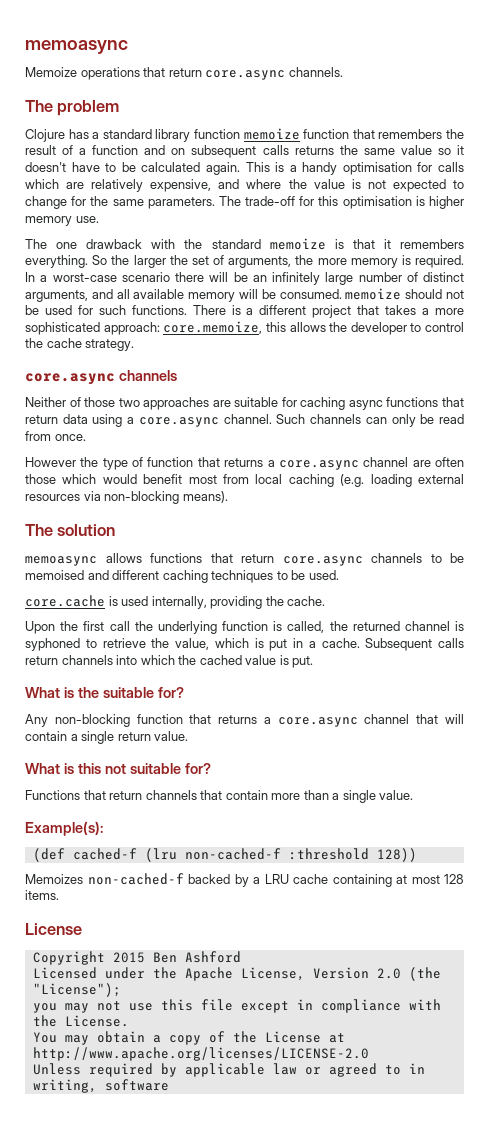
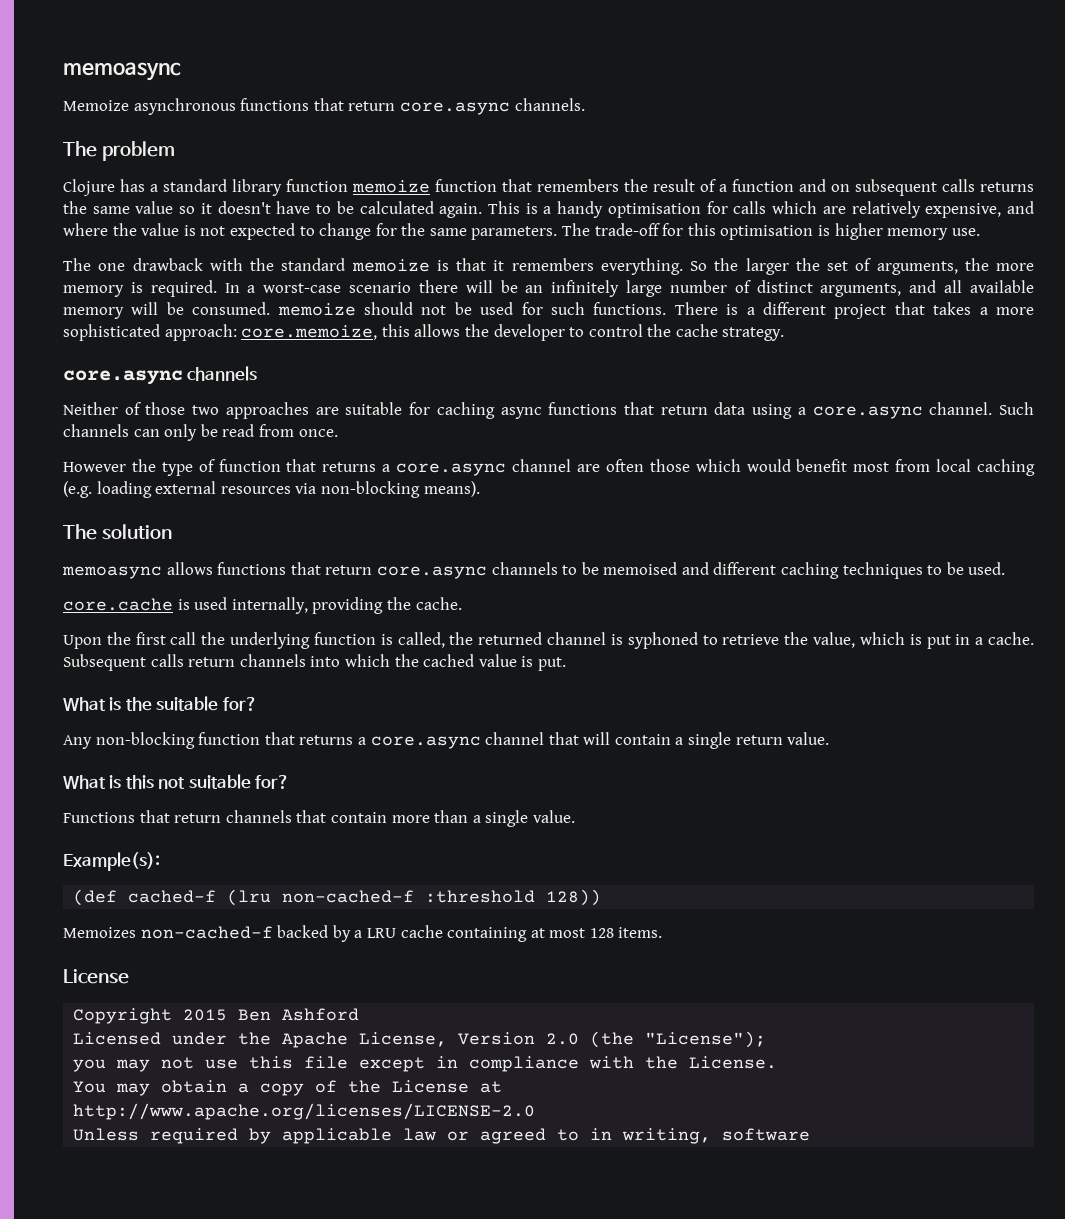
- Memoize operations that return core.async channels.
+ Memoize asynchronous functions that return core.async channels.

